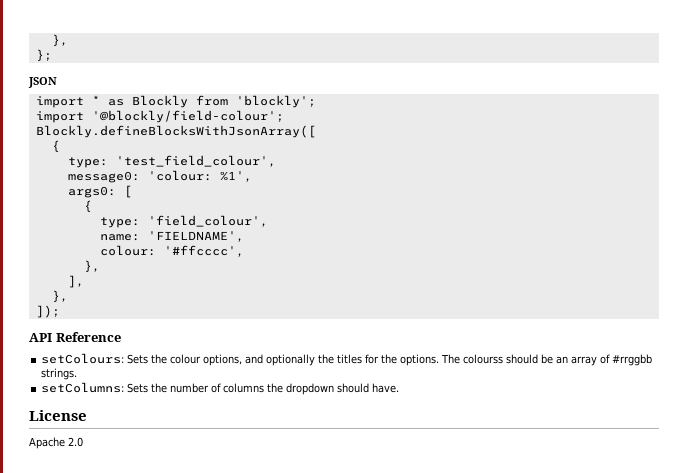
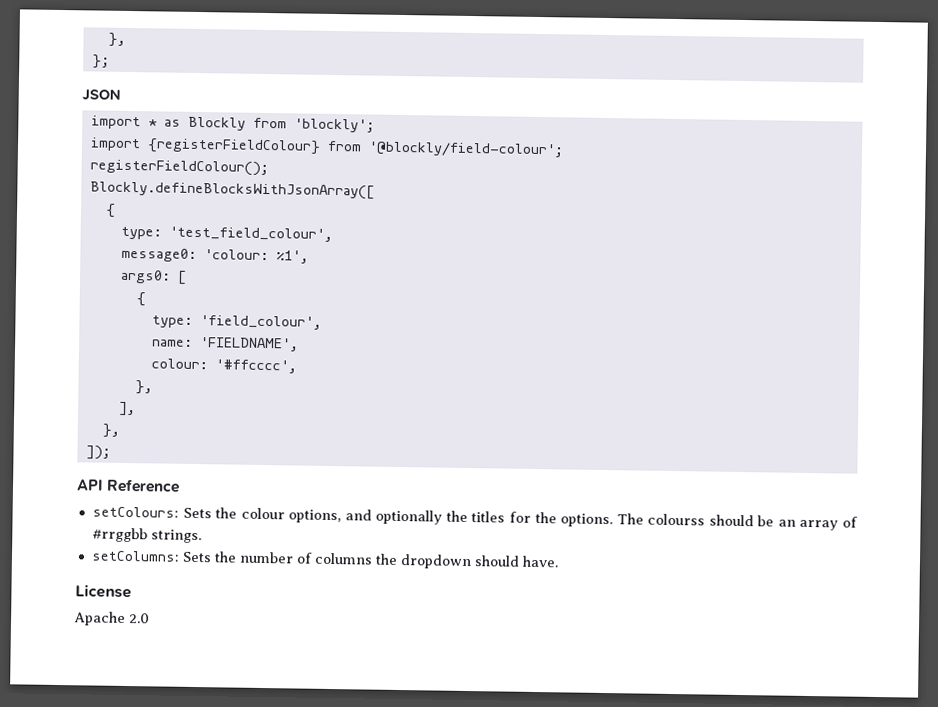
- import '@blockly/field-colour';
+ import {registerFieldColour} from '@blockly/field-colour';
+ registerFieldColour();

